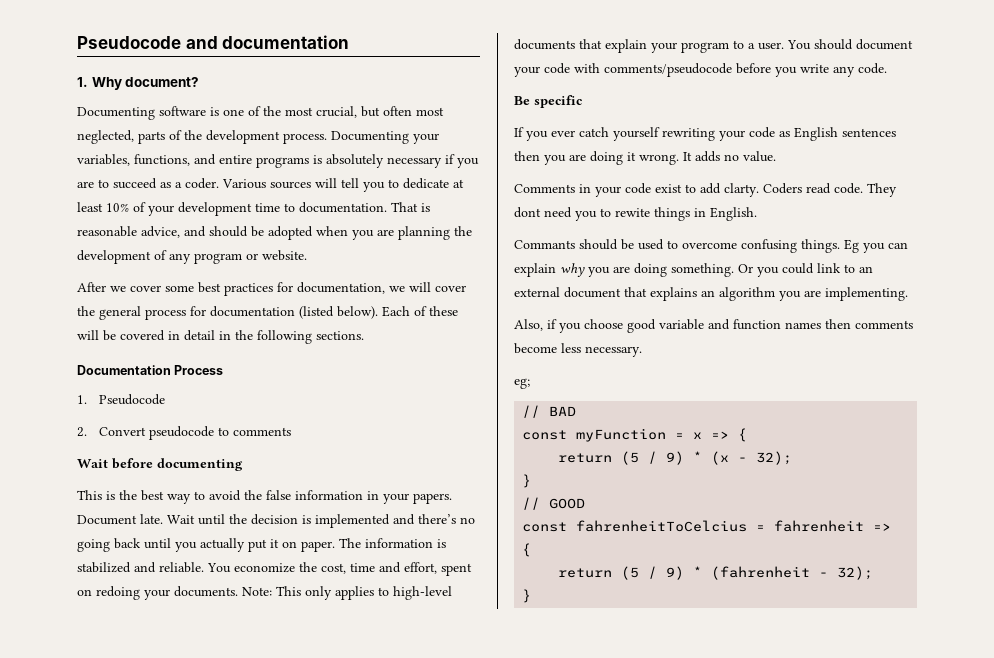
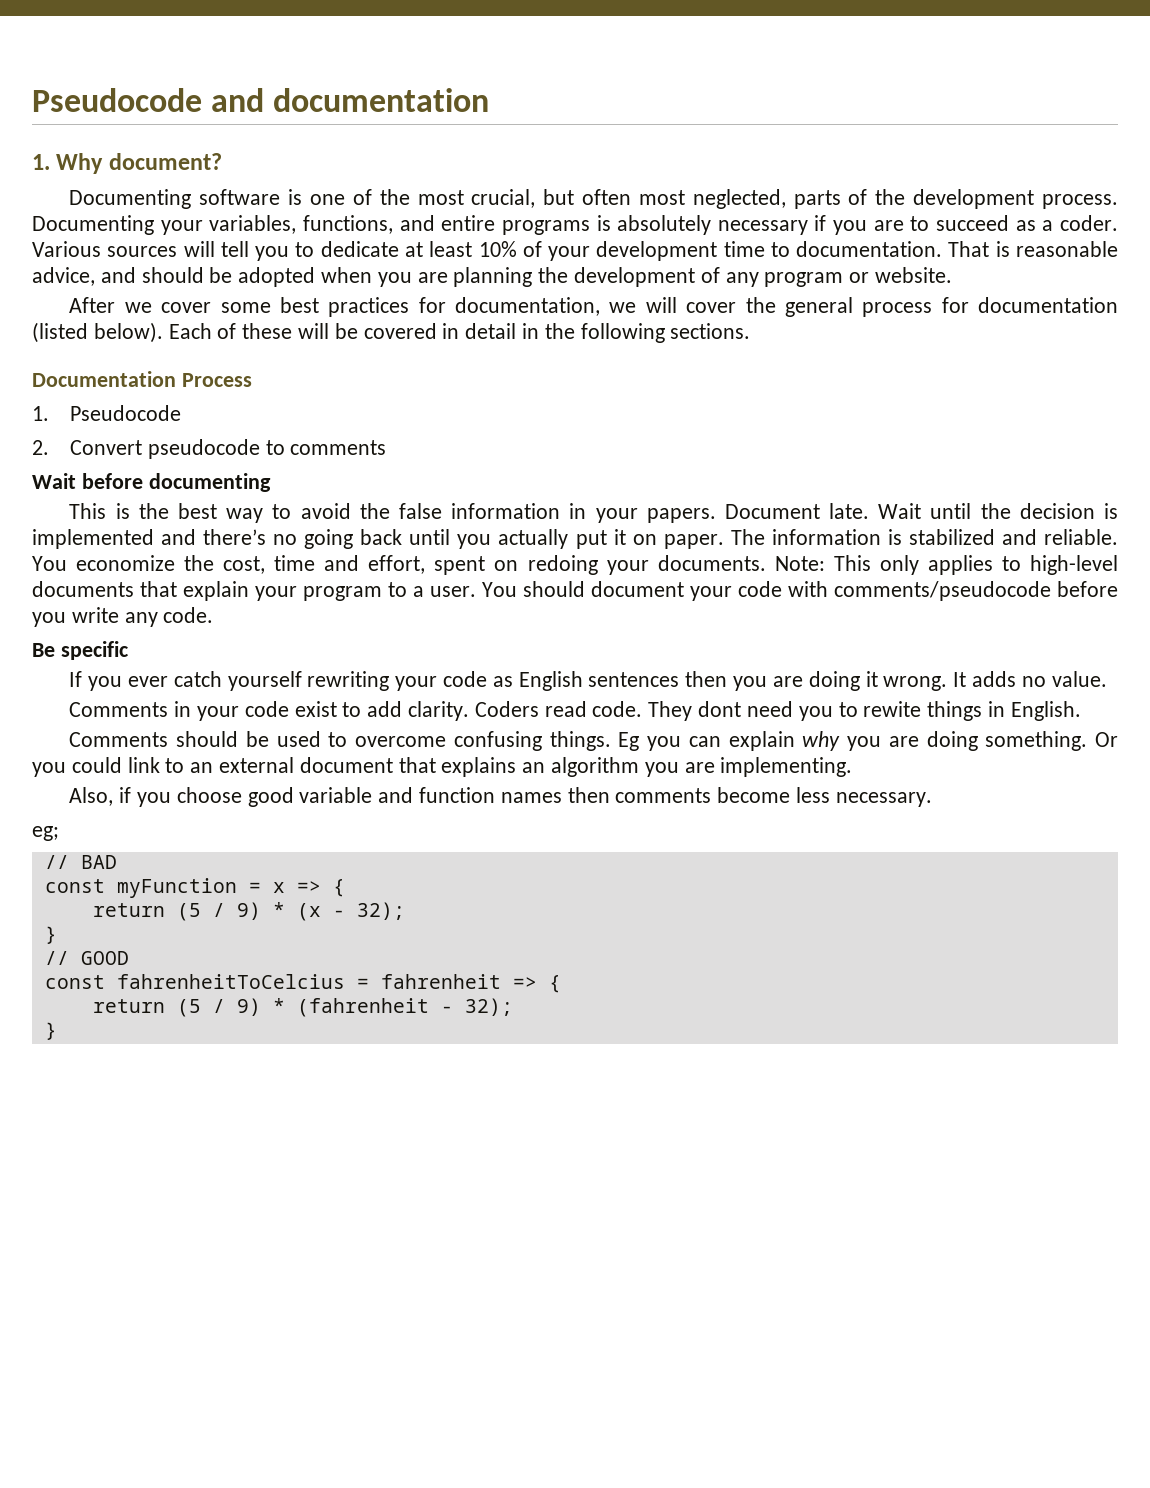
- Comments in your code exist to add clarty.
+ Comments in your code exist to add clarity.
- Commants should be used to overcome confusing things.
+ Comments should be used to overcome confusing things.

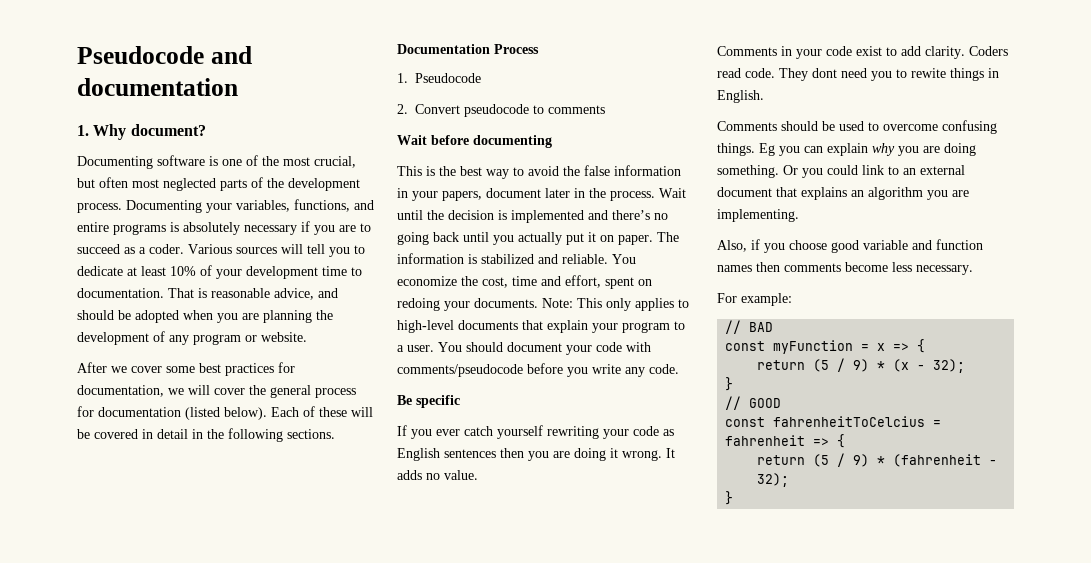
- Documenting software is one of the most crucial, but often most neglected, parts of the development process.
+ Documenting software is one of the most crucial, but often most neglected parts of the development process.
- This is the best way to avoid the false information in your papers. Document late.
+ This is the best way to avoid the false information in your papers, document later in the process.
- eg;
+ For example:

